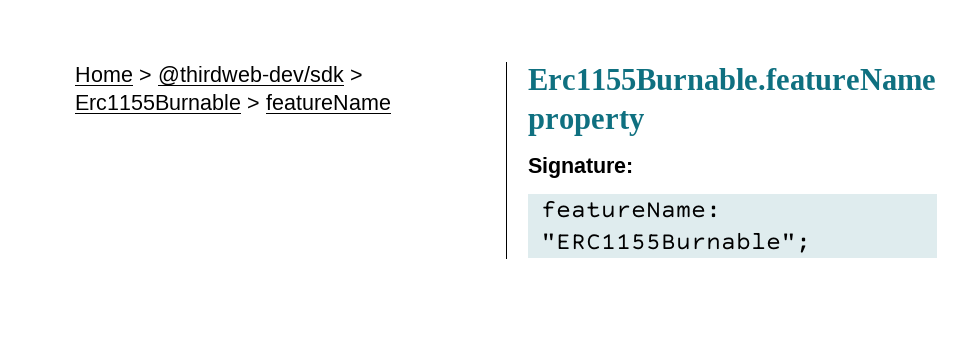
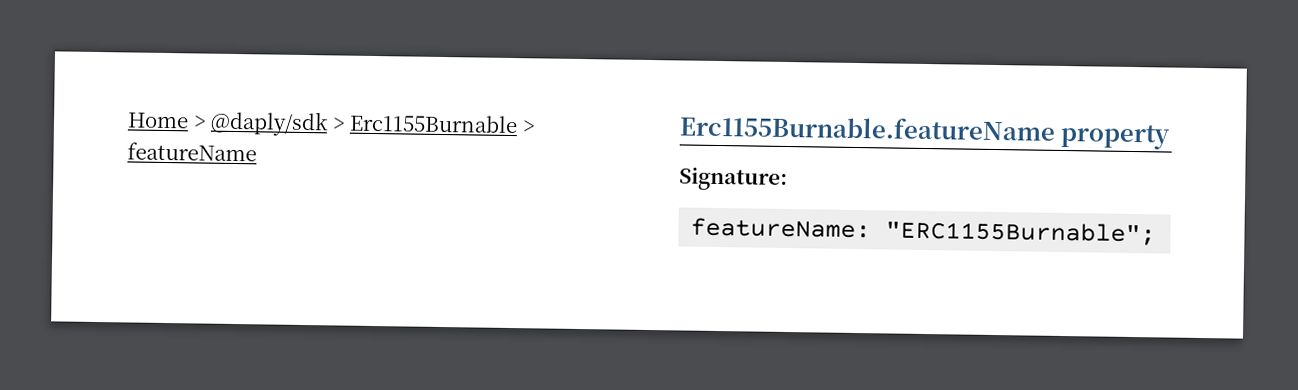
- Home > @thirdweb-dev/sdk > Erc1155Burnable > featureName
+ Home > @daply/sdk > Erc1155Burnable > featureName

